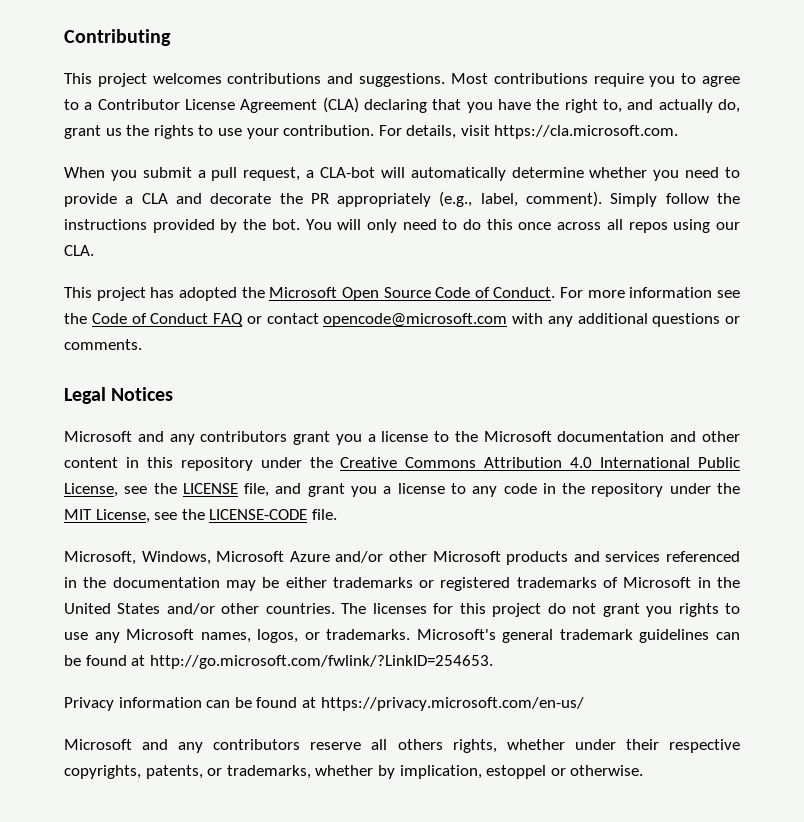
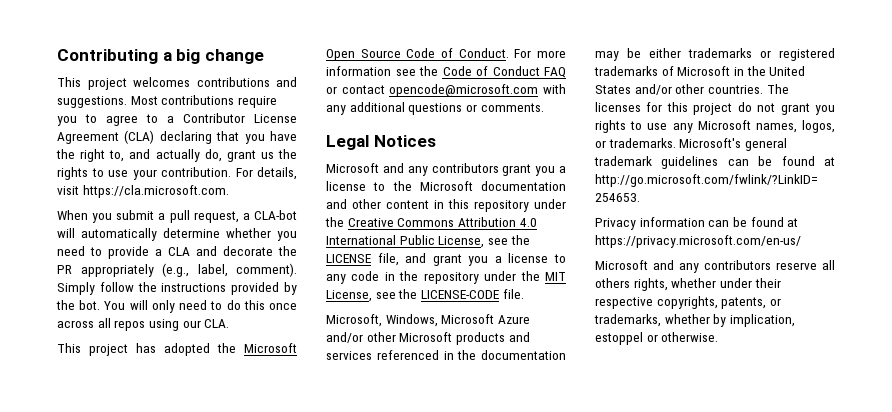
- Contributing
+ Contributing a big change

